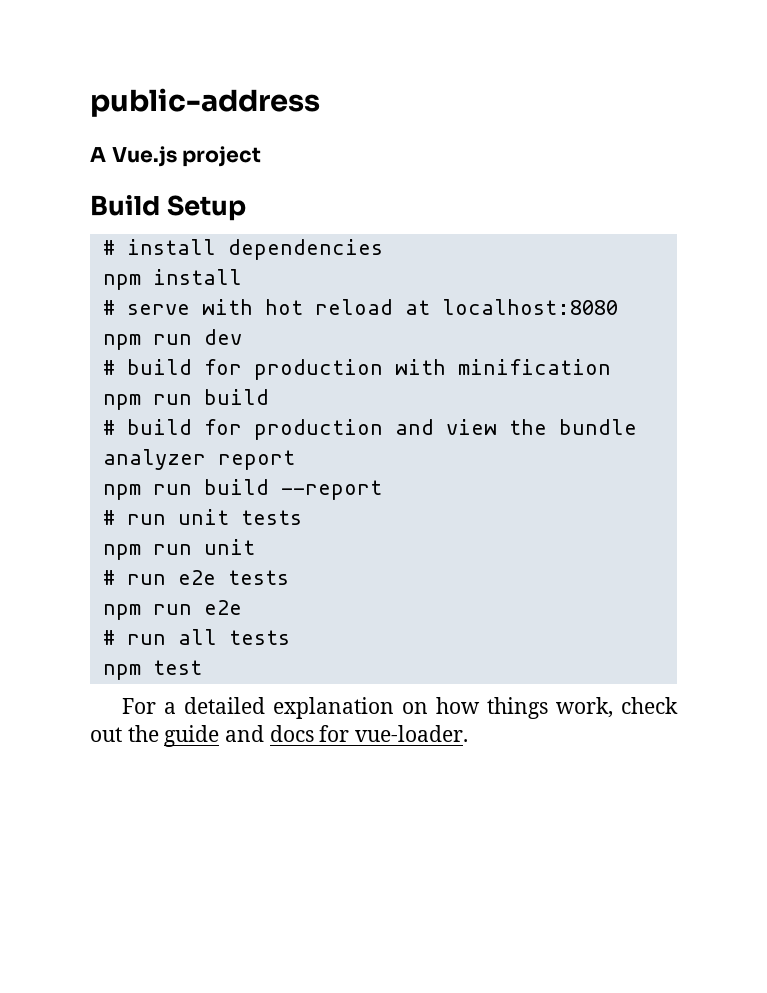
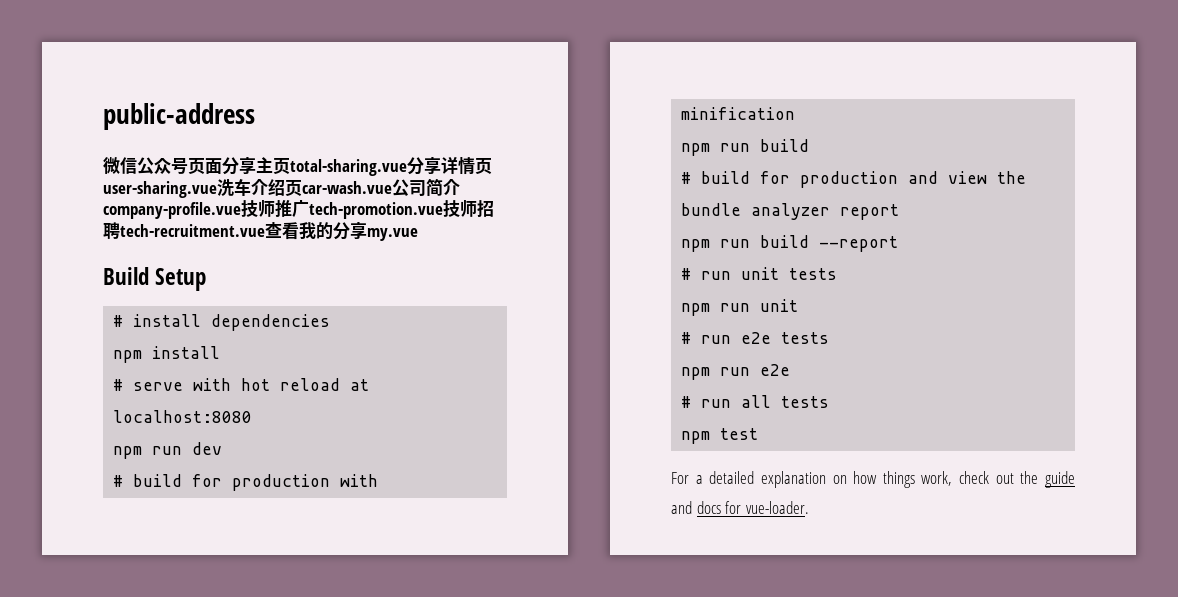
- A Vue.js project
+ 微信公众号页面分享主页total-sharing.vue分享详情页user-sharing.vue洗车介绍页car-wash.vue公司简介company-profile.vue技师推广tech-promotion.vue技师招聘tech-recruitment.vue查看我的分享my.vue

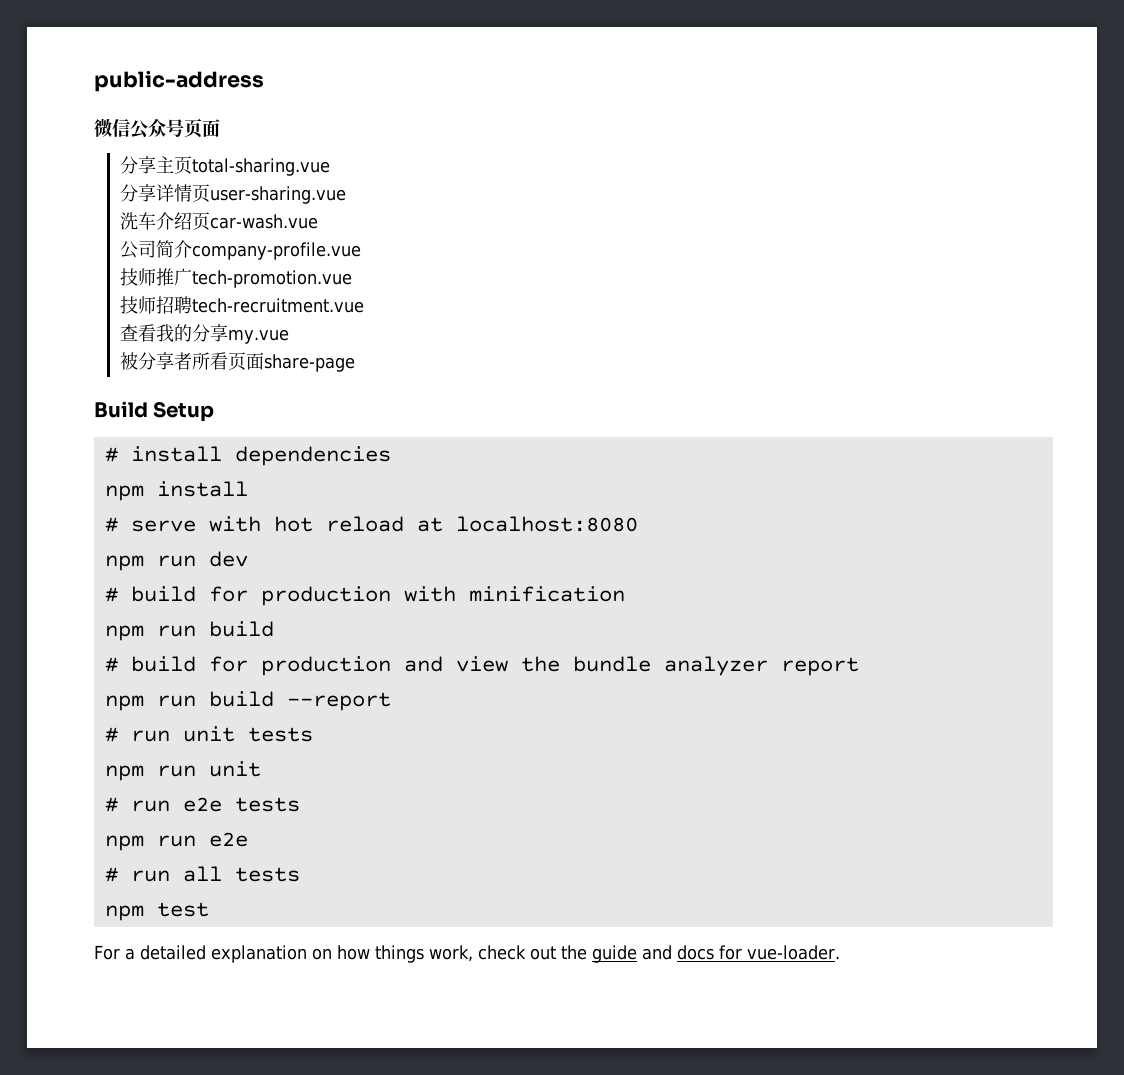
- 微信公众号页面分享主页total-sharing.vue分享详情页user-sharing.vue洗车介绍页car-wash.vue公司简介company-profile.vue技师推广tech-promotion.vue技师招聘tech-recruitment.vue查看我的分享my.vue
+ 微信公众号页面
+ 分享主页total-sharing.vue
+ 分享详情页user-sharing.vue
+ 洗车介绍页car-wash.vue
+ 公司简介company-profile.vue
+ 技师推广tech-promotion.vue
+ 技师招聘tech-recruitment.vue
+ 查看我的分享my.vue
+ 被分享者所看页面share-page

